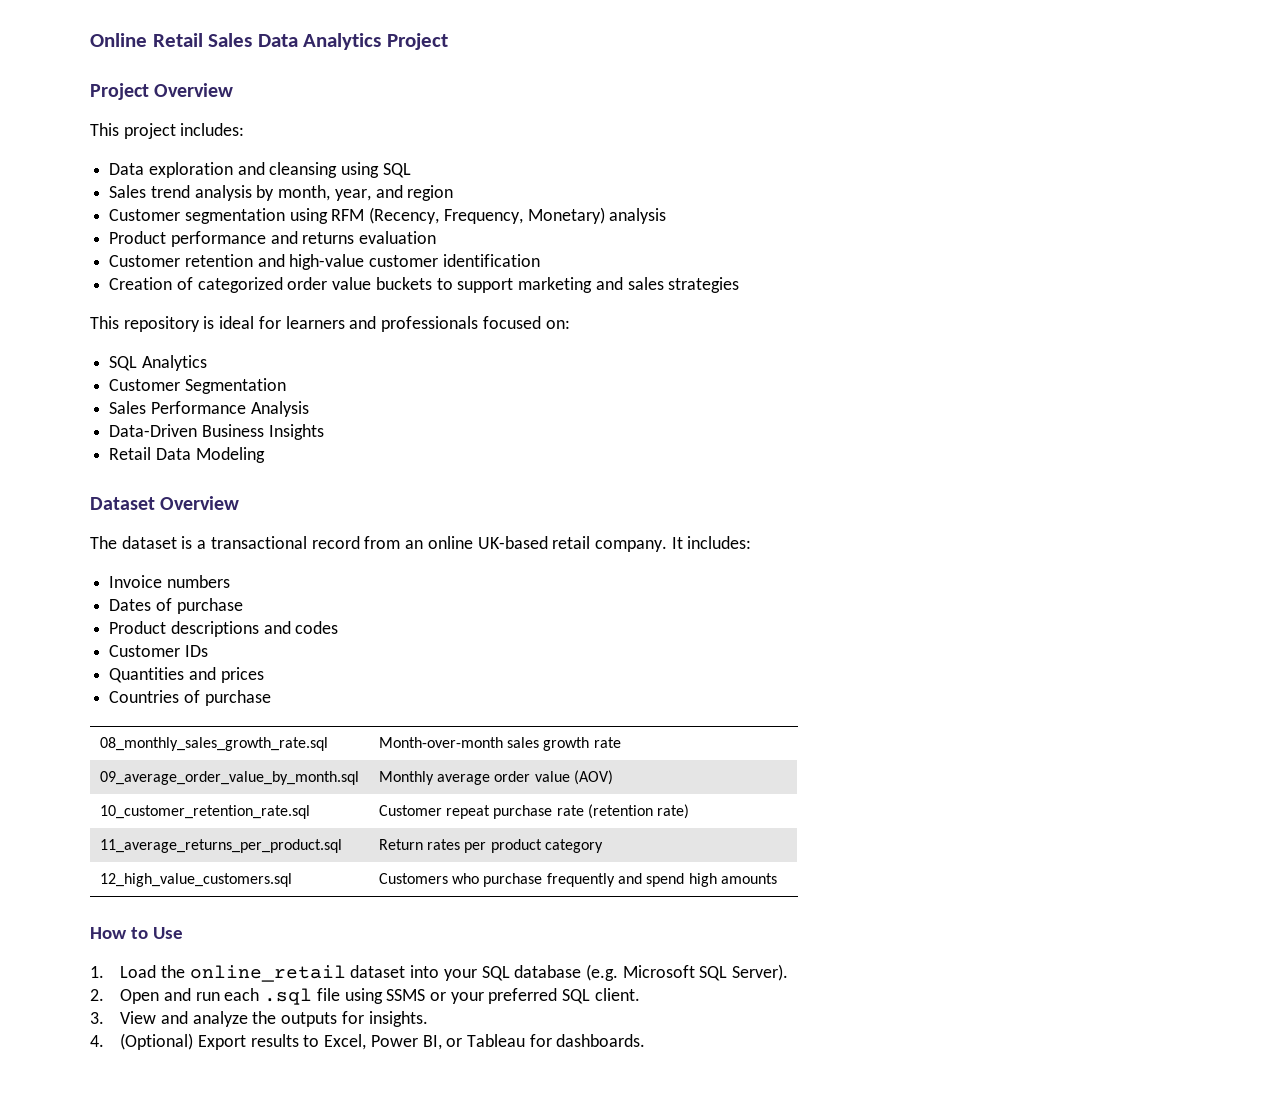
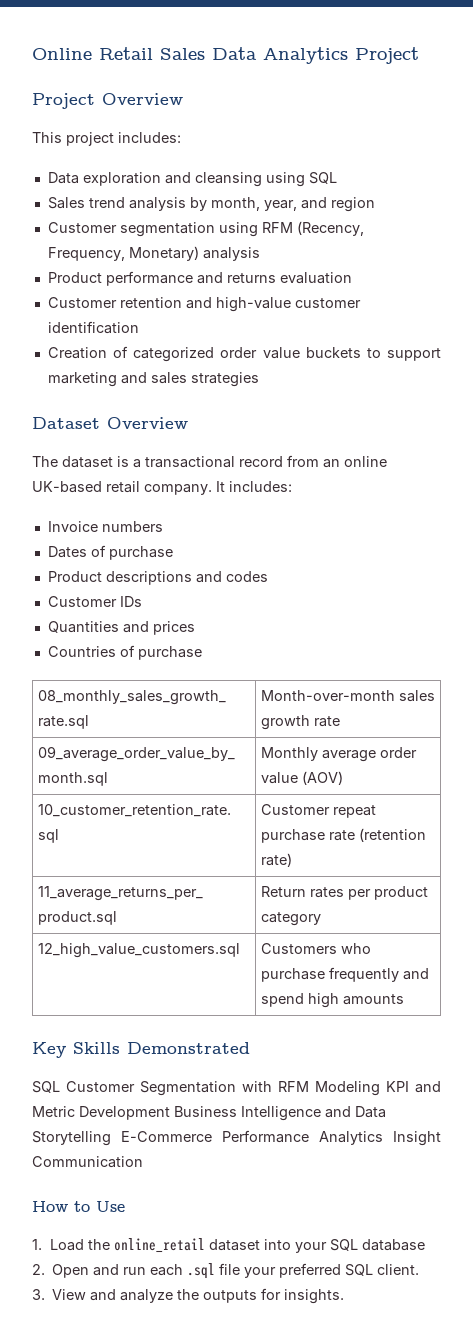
- This repository is ideal for learners and professionals focused on:
- SQL Analytics
- Customer Segmentation
- Sales Performance Analysis
- Data-Driven Business Insights
- Retail Data Modeling
+ Key Skills Demonstrated
+ SQL Customer Segmentation with RFM Modeling KPI and Metric Development Business Intelligence and Data Storytelling E-Commerce Performance Analytics Insight Communication
- 1. Load the online_retail dataset into your SQL database (e.g. Microsoft SQL Server).
+ 1. Load the online_retail dataset into your SQL database
- 2. Open and run each .sql file using SSMS or your preferred SQL client.
+ 2. Open and run each .sql file your preferred SQL client.
- 4. (Optional) Export results to Excel, Power BI, or Tableau for dashboards.

